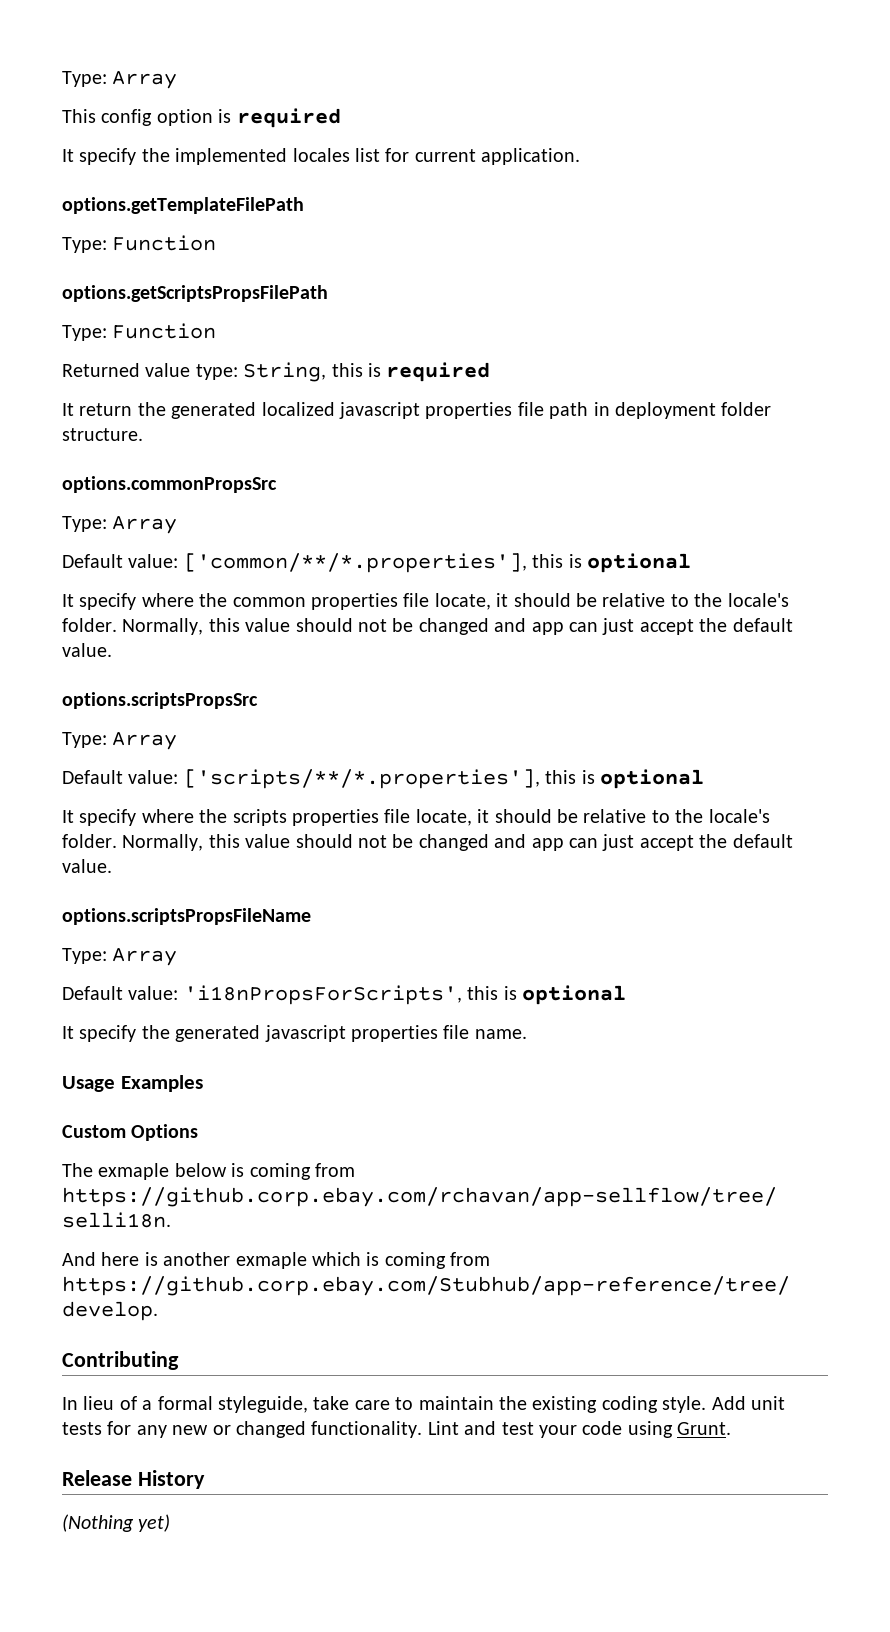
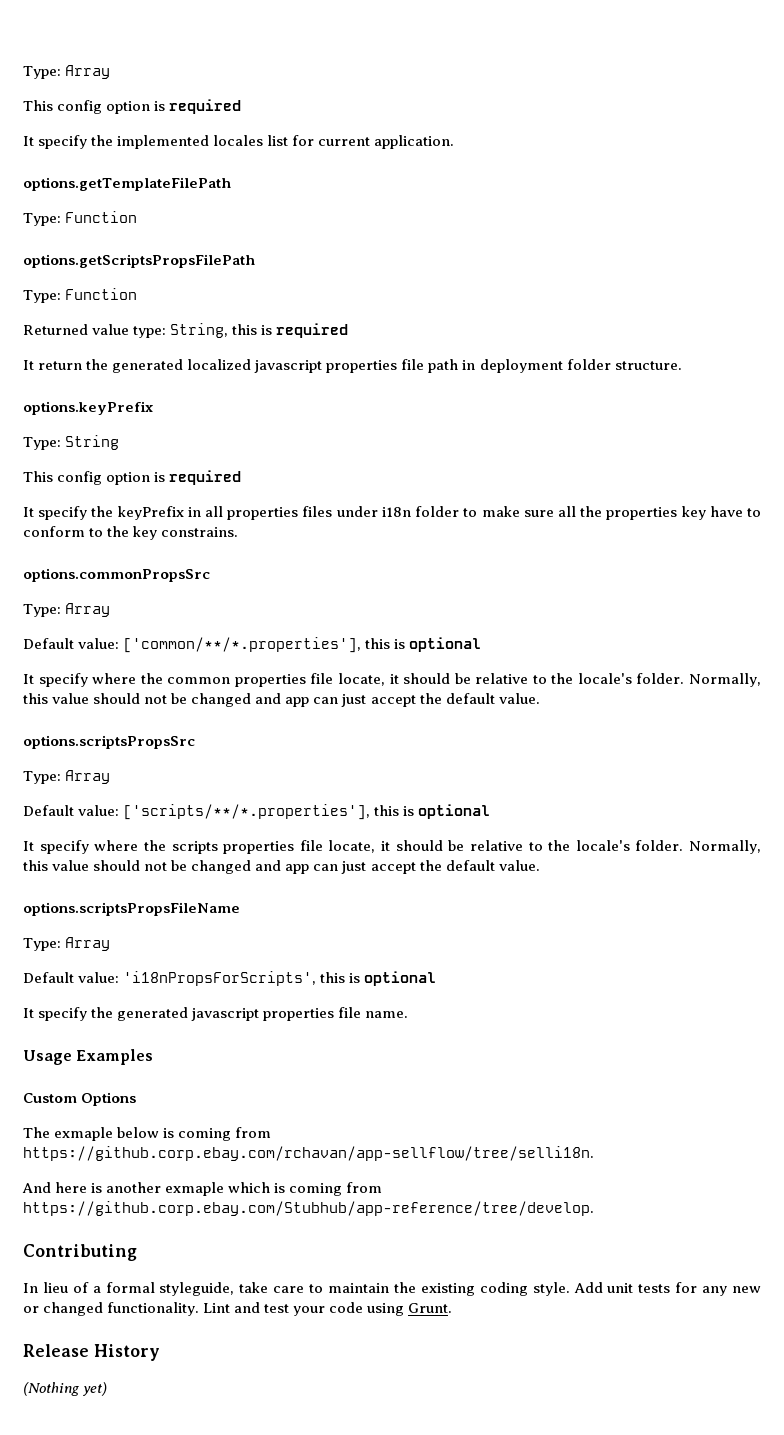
+ options.keyPrefix
+ Type: String
+ This config option is required
+ It specify the keyPrefix in all properties files under i18n folder to make sure all the properties key have to conform to the key constrains.

